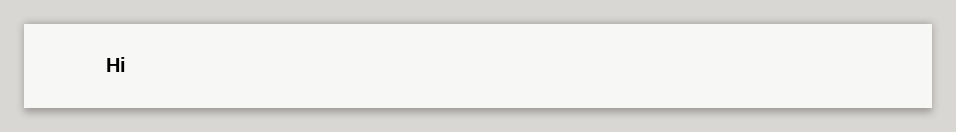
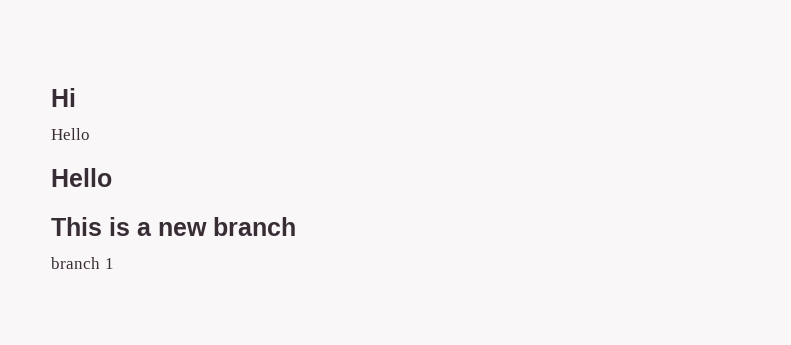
  Hi
+ Hello
+ Hello
+ This is a new branch
+ branch 1

